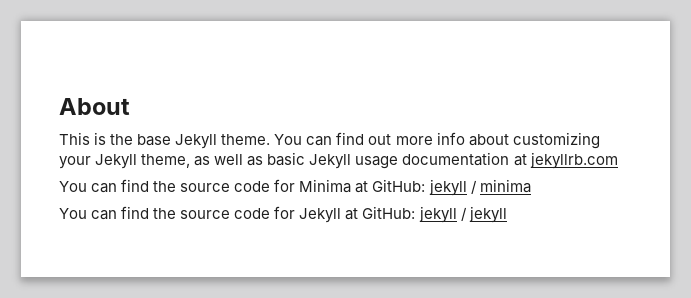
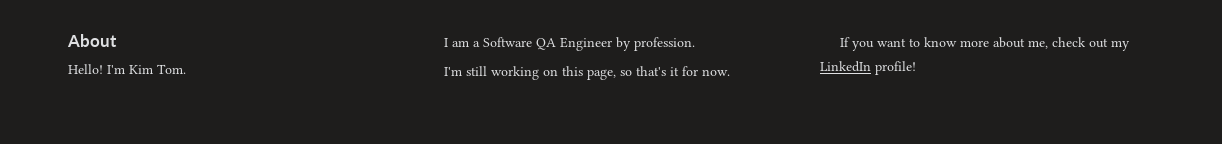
- This is the base Jekyll theme. You can find out more info about customizing your Jekyll theme, as well as basic Jekyll usage documentation at jekyllrb.com
- You can find the source code for Minima at GitHub: jekyll / minima
- You can find the source code for Jekyll at GitHub: jekyll / jekyll
+ Hello! I'm Kim Tom.
+ I am a Software QA Engineer by profession.
+ I'm still working on this page, so that's it for now.
+ If you want to know more about me, check out my LinkedIn profile!

